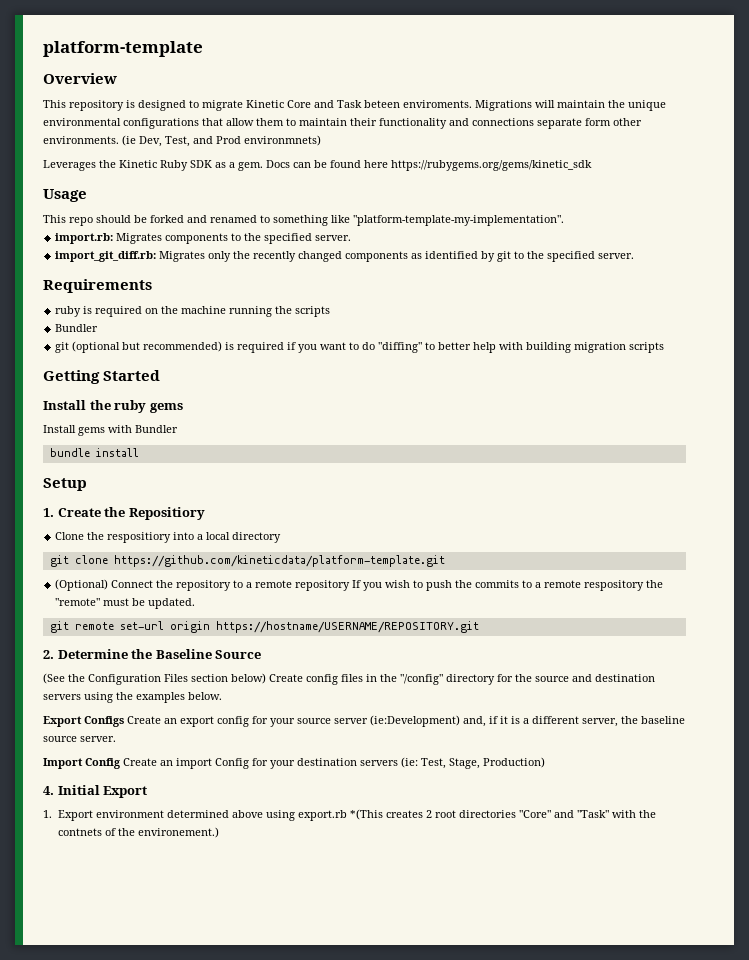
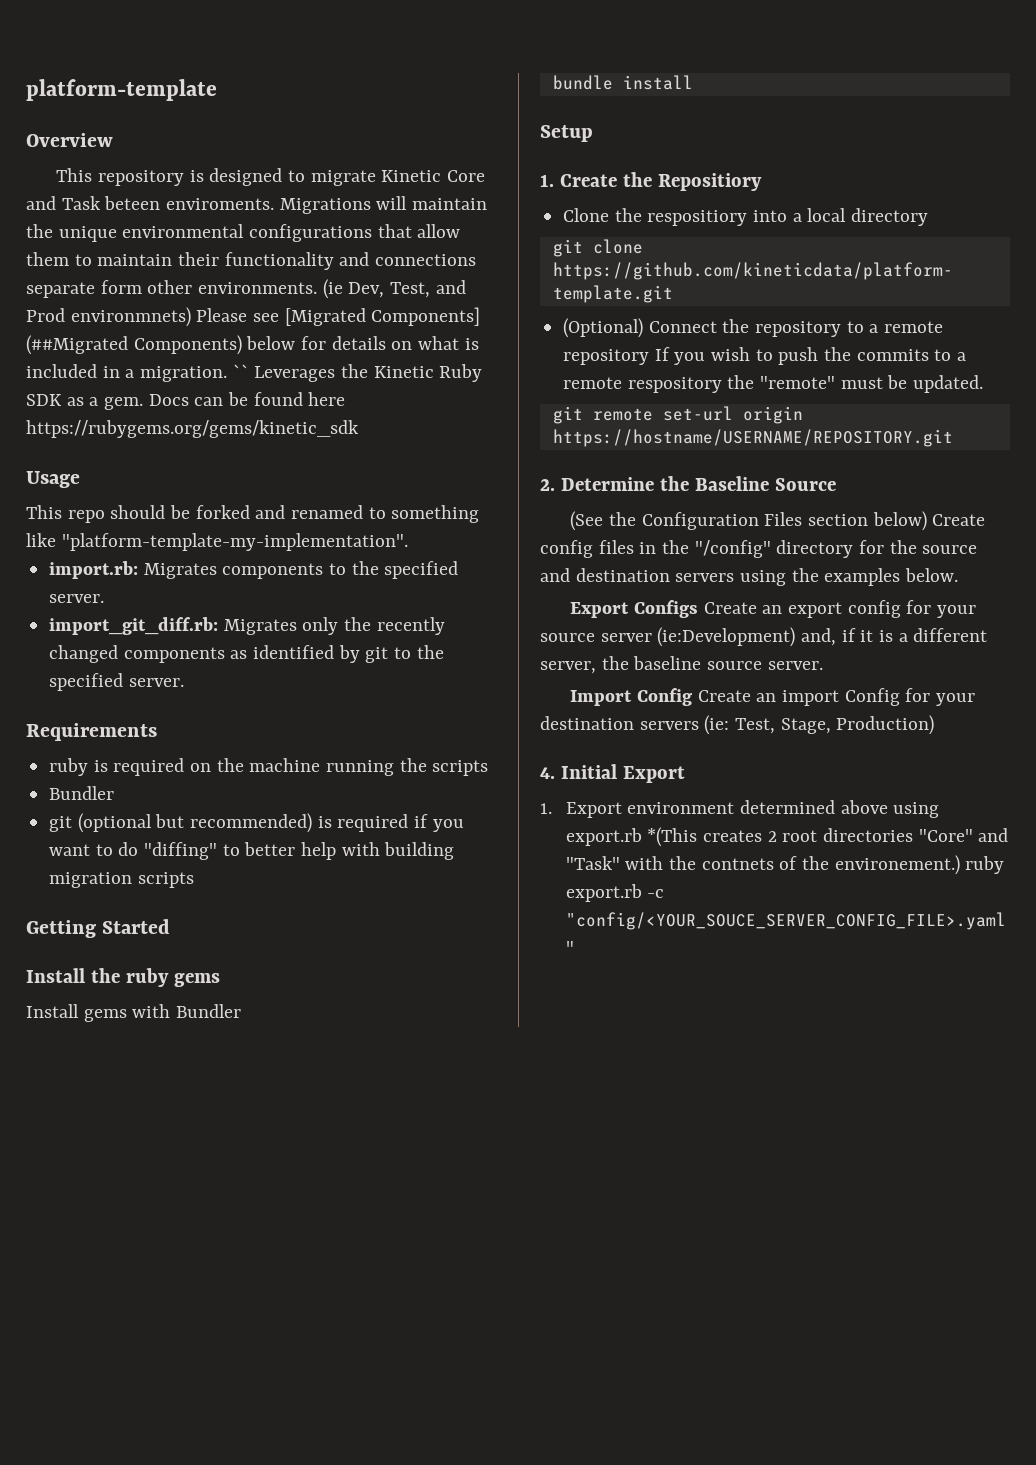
- (ie Dev, Test, and Prod environmnets)
- Leverages the Kinetic Ruby SDK as a gem.
+ (ie Dev, Test, and Prod environmnets) Please see [Migrated Components] (##Migrated Components) below for details on what is included in a migration. `` Leverages the Kinetic Ruby SDK as a gem.
- 1. Export environment determined above using export.rb *(This creates 2 root directories "Core" and "Task" with the contnets of the environement.)
+ 1. Export environment determined above using export.rb *(This creates 2 root directories "Core" and "Task" with the contnets of the environement.) ruby export.rb -c "config/<YOUR_SOUCE_SERVER_CONFIG_FILE>.yaml "

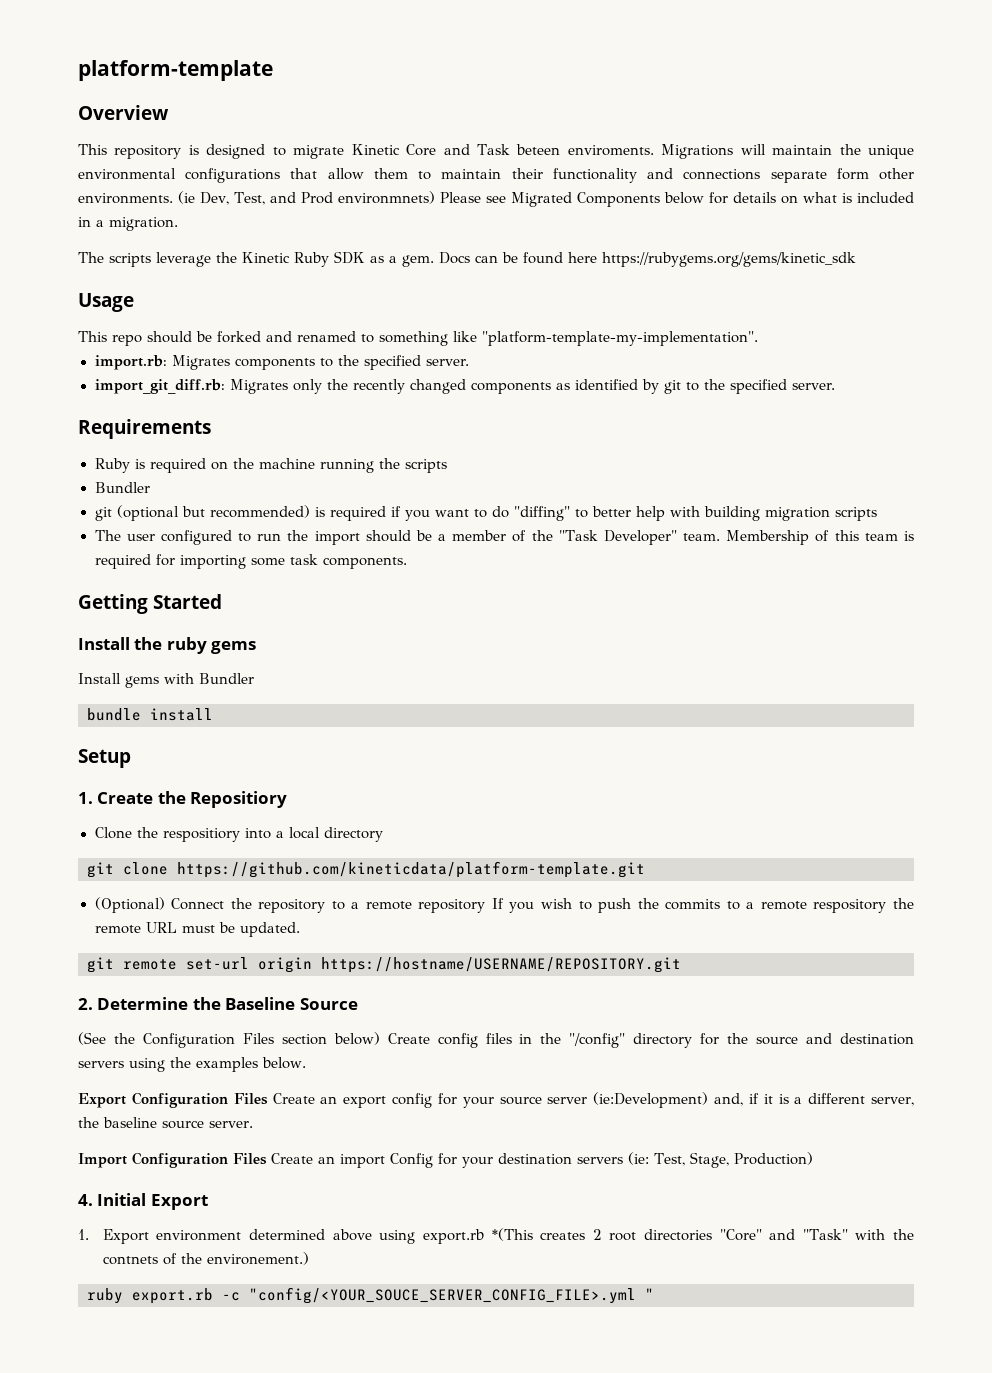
- (ie Dev, Test, and Prod environmnets) Please see [Migrated Components] (##Migrated Components) below for details on what is included in a migration. `` Leverages the Kinetic Ruby SDK as a gem.
+ (ie Dev, Test, and Prod environmnets) Please see Migrated Components below for details on what is included in a migration.
+ The scripts leverage the Kinetic Ruby SDK as a gem.
- ruby is required on the machine running the scripts
+ Ruby is required on the machine running the scripts
+ The user configured to run the import should be a member of the "Task Developer" team. Membership of this team is required for importing some task components.
- (Optional) Connect the repository to a remote repository If you wish to push the commits to a remote respository the "remote" must be updated.
+ (Optional) Connect the repository to a remote repository If you wish to push the commits to a remote respository the remote URL must be updated.
- Export Configs Create an export config for your source server (ie:Development) and, if it is a different server, the baseline source server.
+ Export Configuration Files Create an export config for your source server (ie:Development) and, if it is a different server, the baseline source server.
- Import Config Create an import Config for your destination servers (ie: Test, Stage, Production)
+ Import Configuration Files Create an import Config for your destination servers (ie: Test, Stage, Production)
- 1. Export environment determined above using export.rb *(This creates 2 root directories "Core" and "Task" with the contnets of the environement.) ruby export.rb -c "config/<YOUR_SOUCE_SERVER_CONFIG_FILE>.yaml "
+ 1. Export environment determined above using export.rb *(This creates 2 root directories "Core" and "Task" with the contnets of the environement.)
+ ruby export.rb -c "config/<YOUR_SOUCE_SERVER_CONFIG_FILE>.yml "

